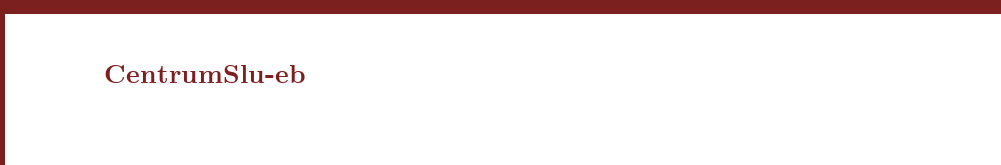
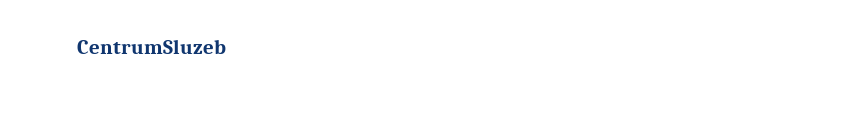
- CentrumSlu-eb
+ CentrumSluzeb

